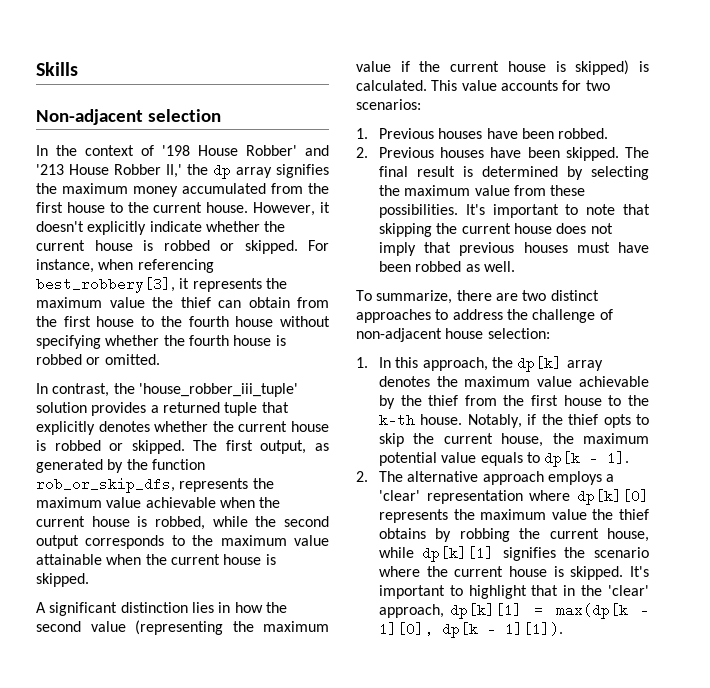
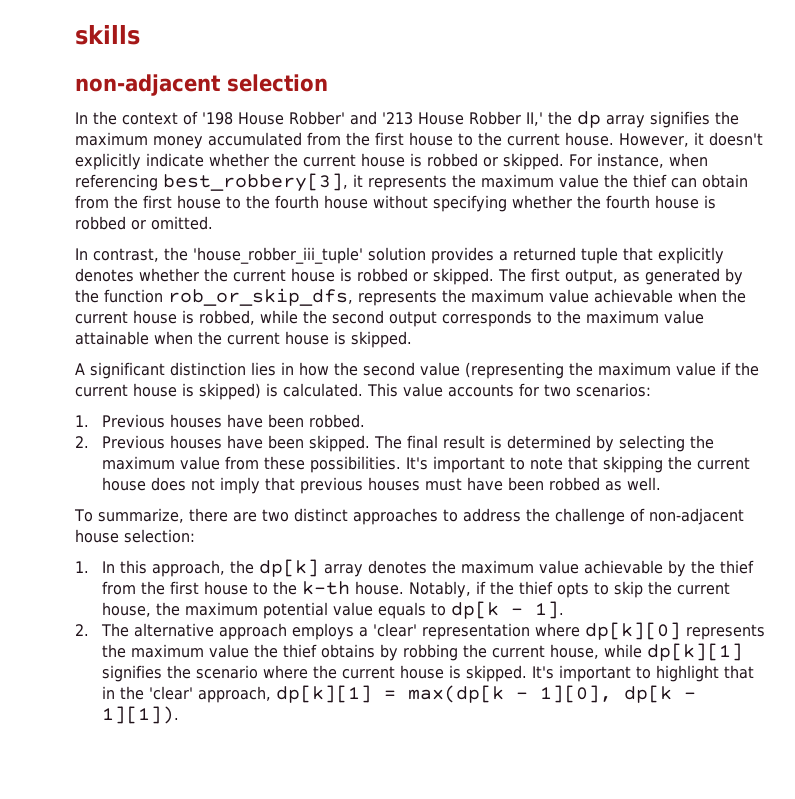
- Skills
- Non-adjacent selection
+ skills
+ non-adjacent selection

